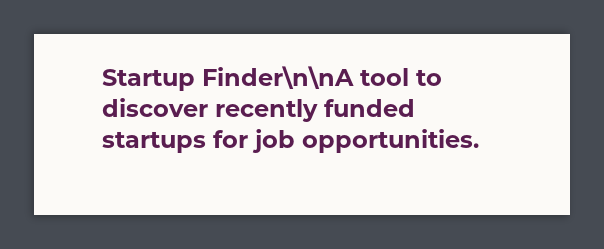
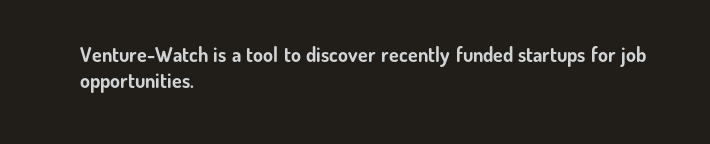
- Startup Finder\n\nA tool to discover recently funded startups for job opportunities.
+ Venture-Watch is a tool to discover recently funded startups for job opportunities.

